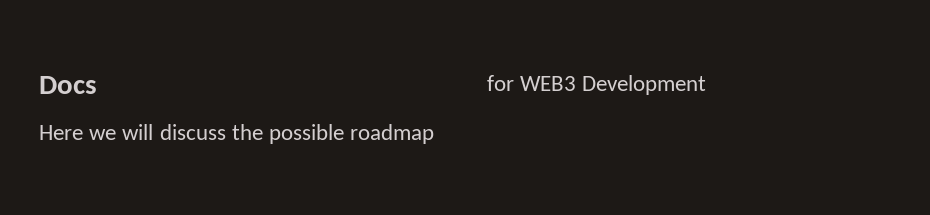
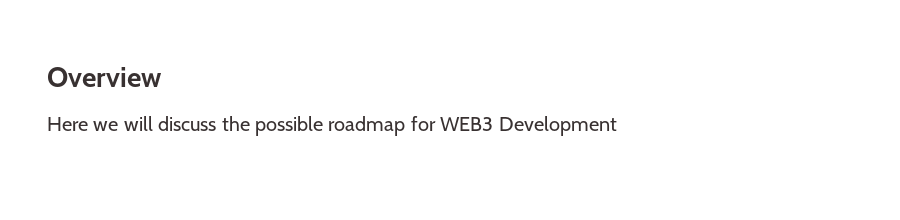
- Docs
+ Overview

